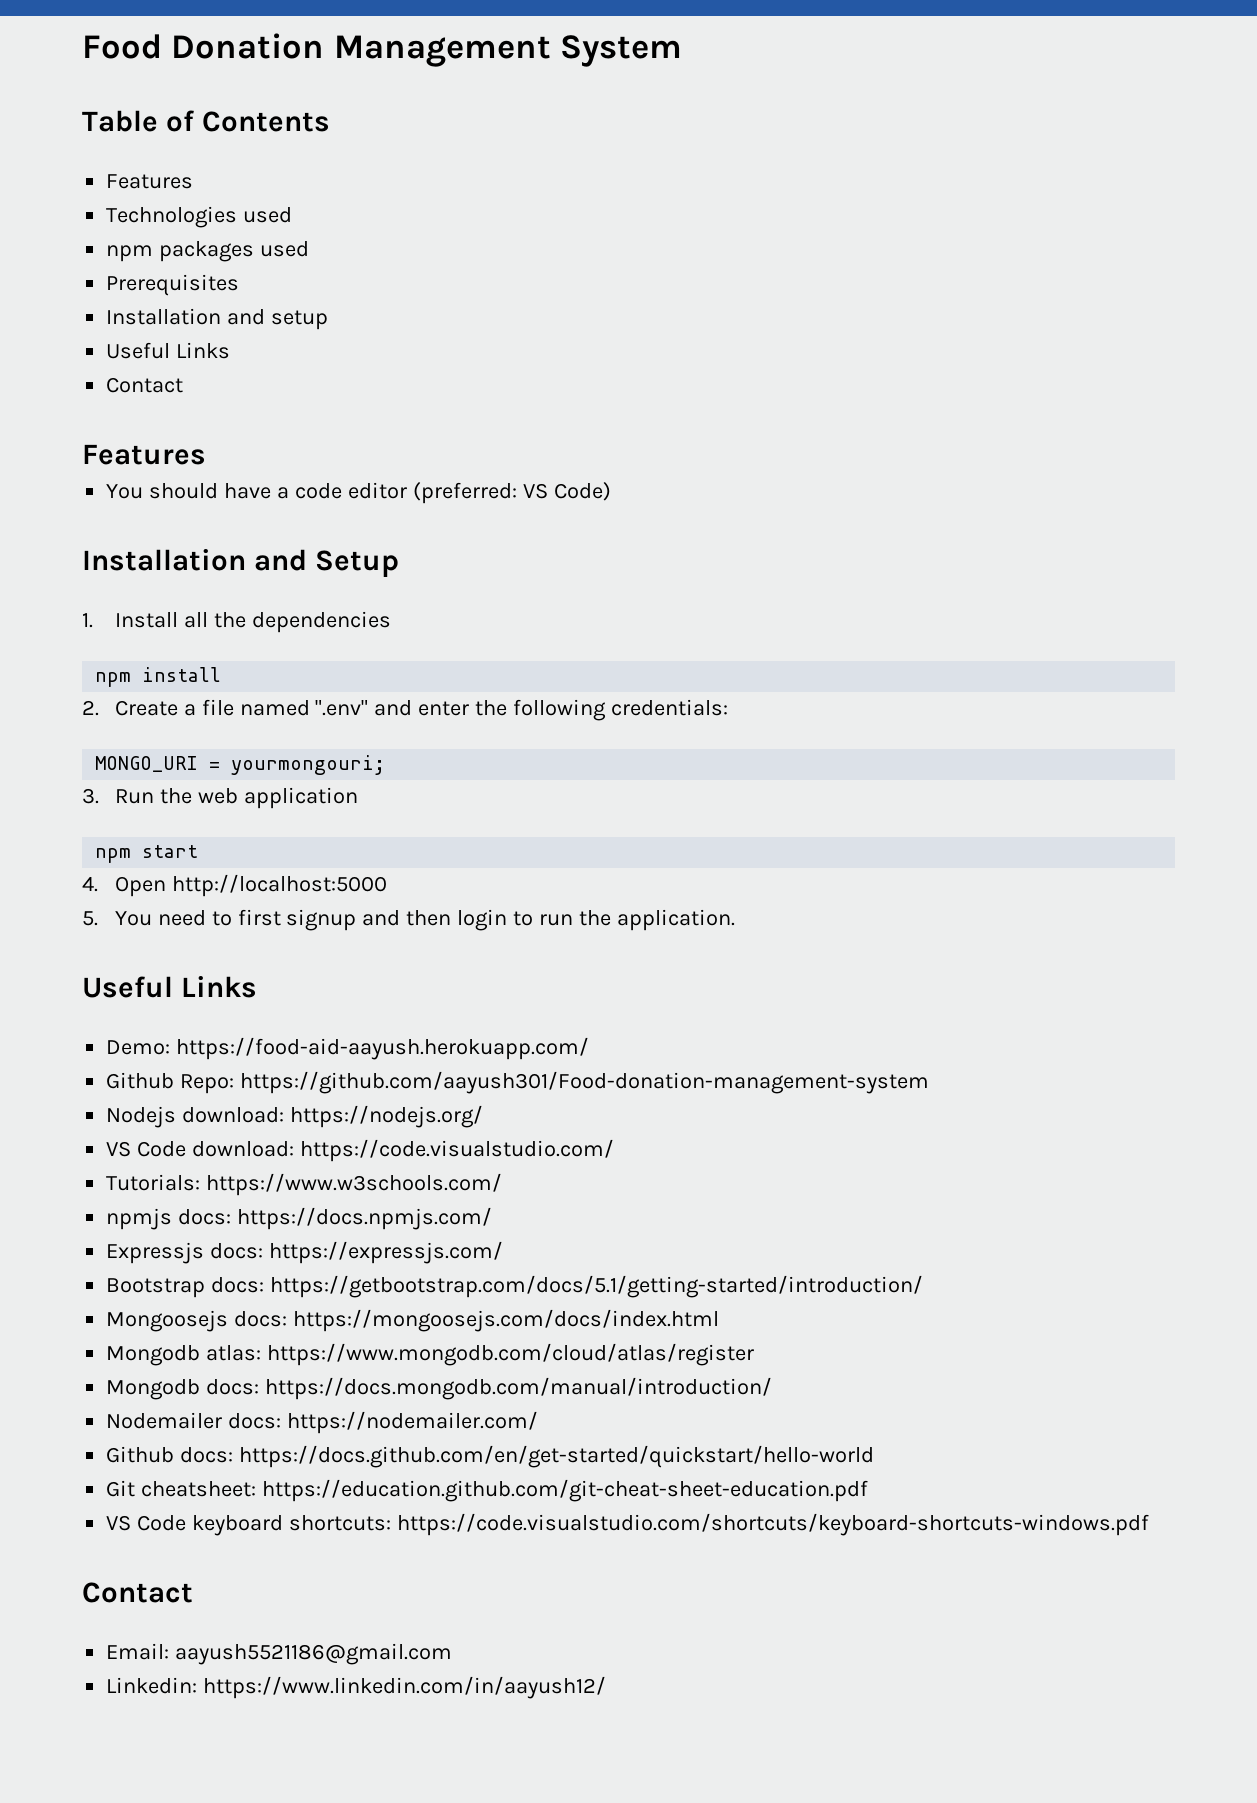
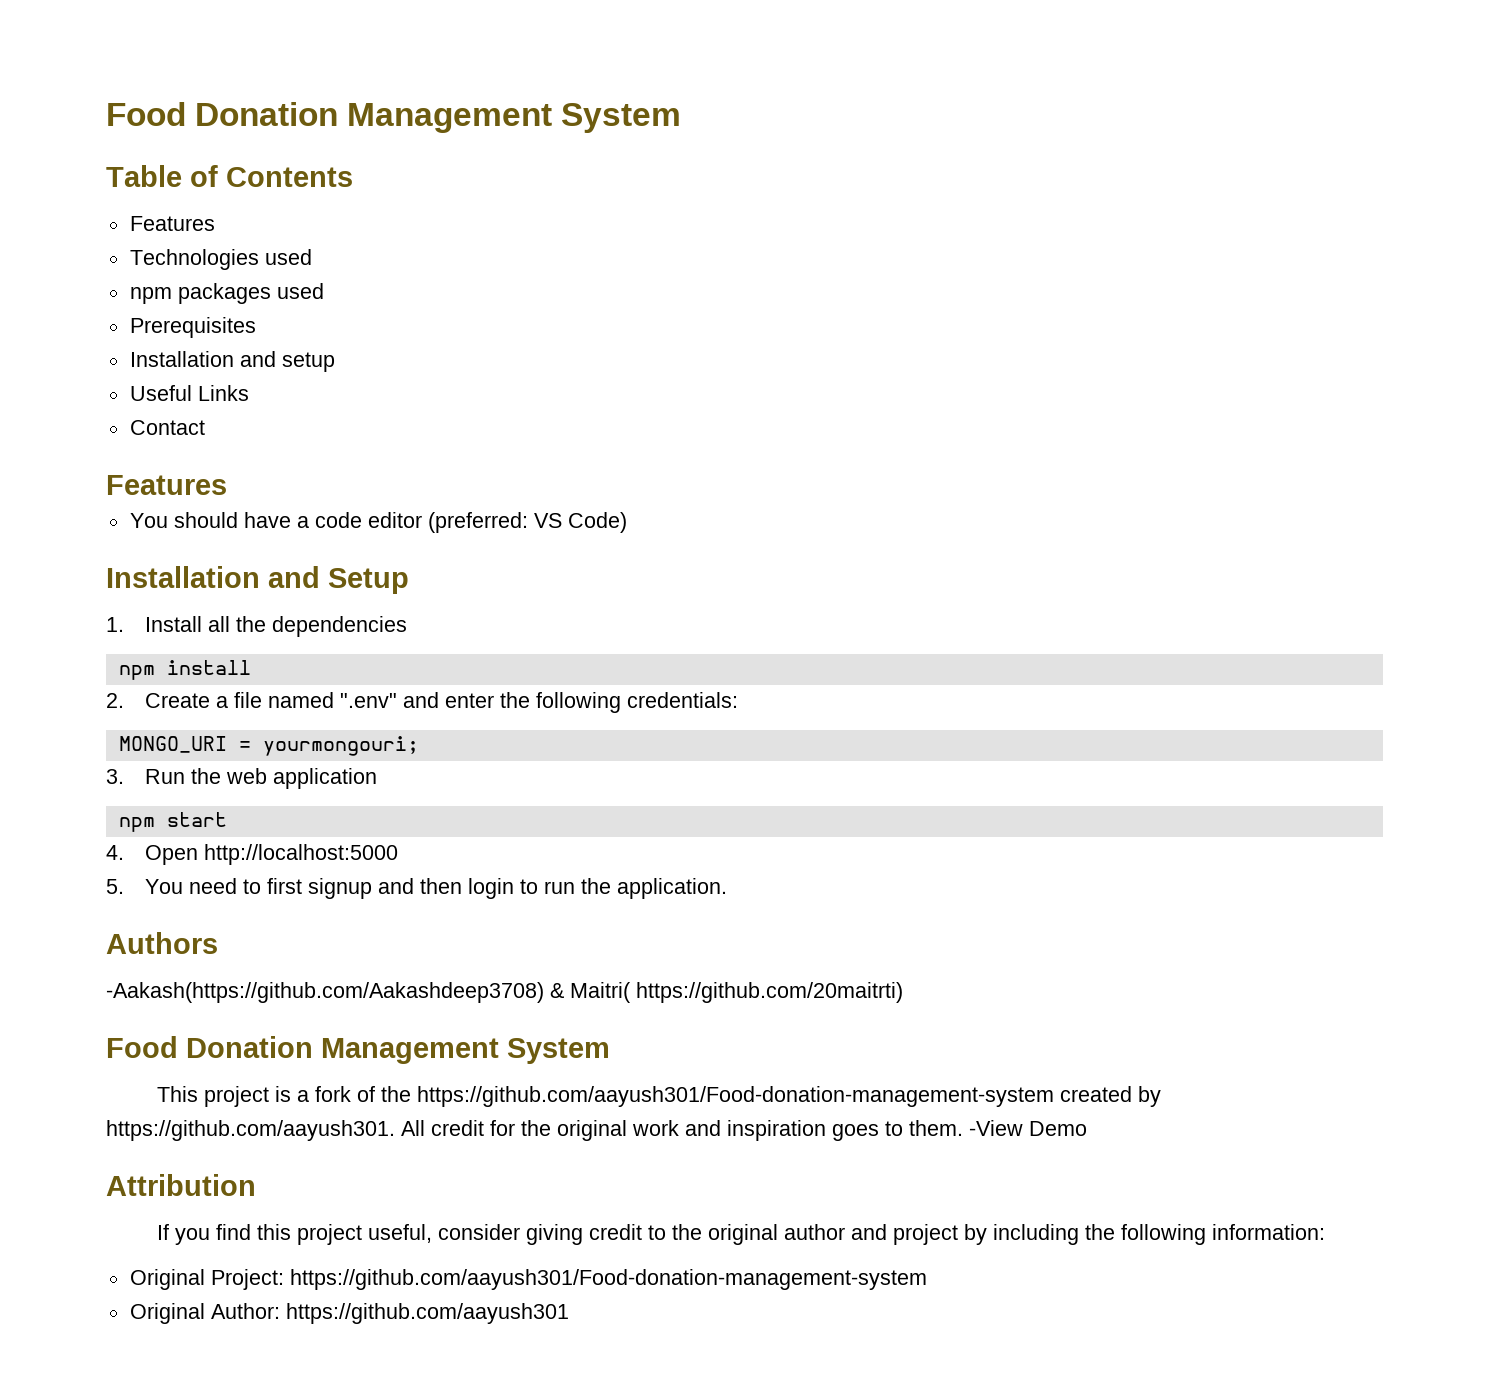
  5. You need to first signup and then login to run the application.
- Useful Links
- Demo: https://food-aid-aayush.herokuapp.com/
- Github Repo: https://github.com/aayush301/Food-donation-management-system
- Nodejs download: https://nodejs.org/
- VS Code download: https://code.visualstudio.com/
- Tutorials: https://www.w3schools.com/
- npmjs docs: https://docs.npmjs.com/
- Expressjs docs: https://expressjs.com/
- Bootstrap docs: https://getbootstrap.com/docs/5.1/getting-started/introduction/
- Mongoosejs docs: https://mongoosejs.com/docs/index.html
- Mongodb atlas: https://www.mongodb.com/cloud/atlas/register
- Mongodb docs: https://docs.mongodb.com/manual/introduction/
- Nodemailer docs: https://nodemailer.com/
- Github docs: https://docs.github.com/en/get-started/quickstart/hello-world
- Git cheatsheet: https://education.github.com/git-cheat-sheet-education.pdf
- VS Code keyboard shortcuts: https://code.visualstudio.com/shortcuts/keyboard-shortcuts-windows.pdf
- Contact
- Email: aayush5521186@gmail.com
- Linkedin: https://www.linkedin.com/in/aayush12/
+ Authors
+ -Aakash(https://github.com/Aakashdeep3708) & Maitri( https://github.com/20maitrti)
+ Food Donation Management System
+ This project is a fork of the https://github.com/aayush301/Food-donation-management-system created by https://github.com/aayush301. All credit for the original work and inspiration goes to them. -View Demo
+ Attribution
+ If you find this project useful, consider giving credit to the original author and project by including the following information:
+ Original Project: https://github.com/aayush301/Food-donation-management-system
+ Original Author: https://github.com/aayush301

